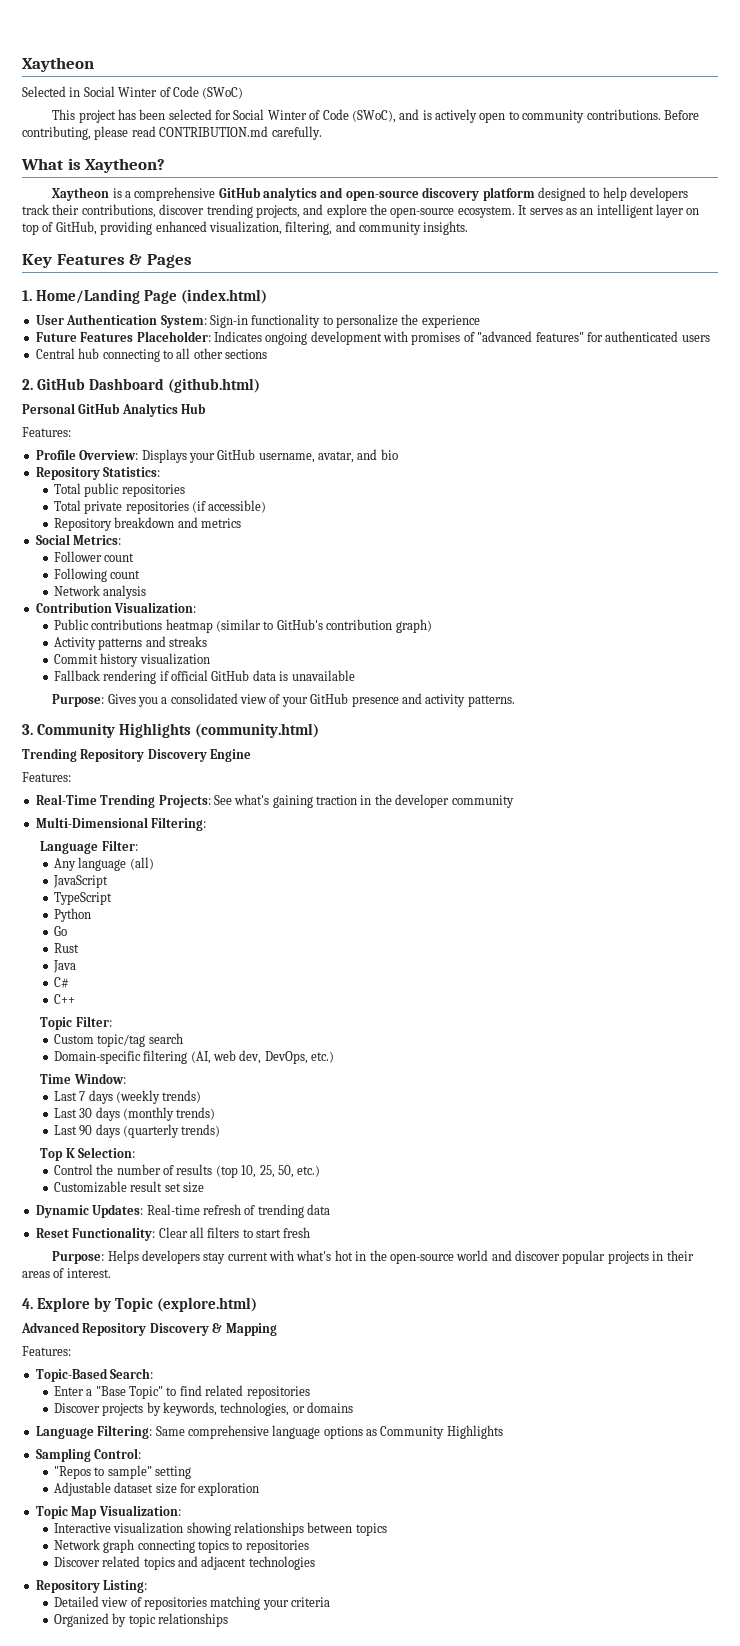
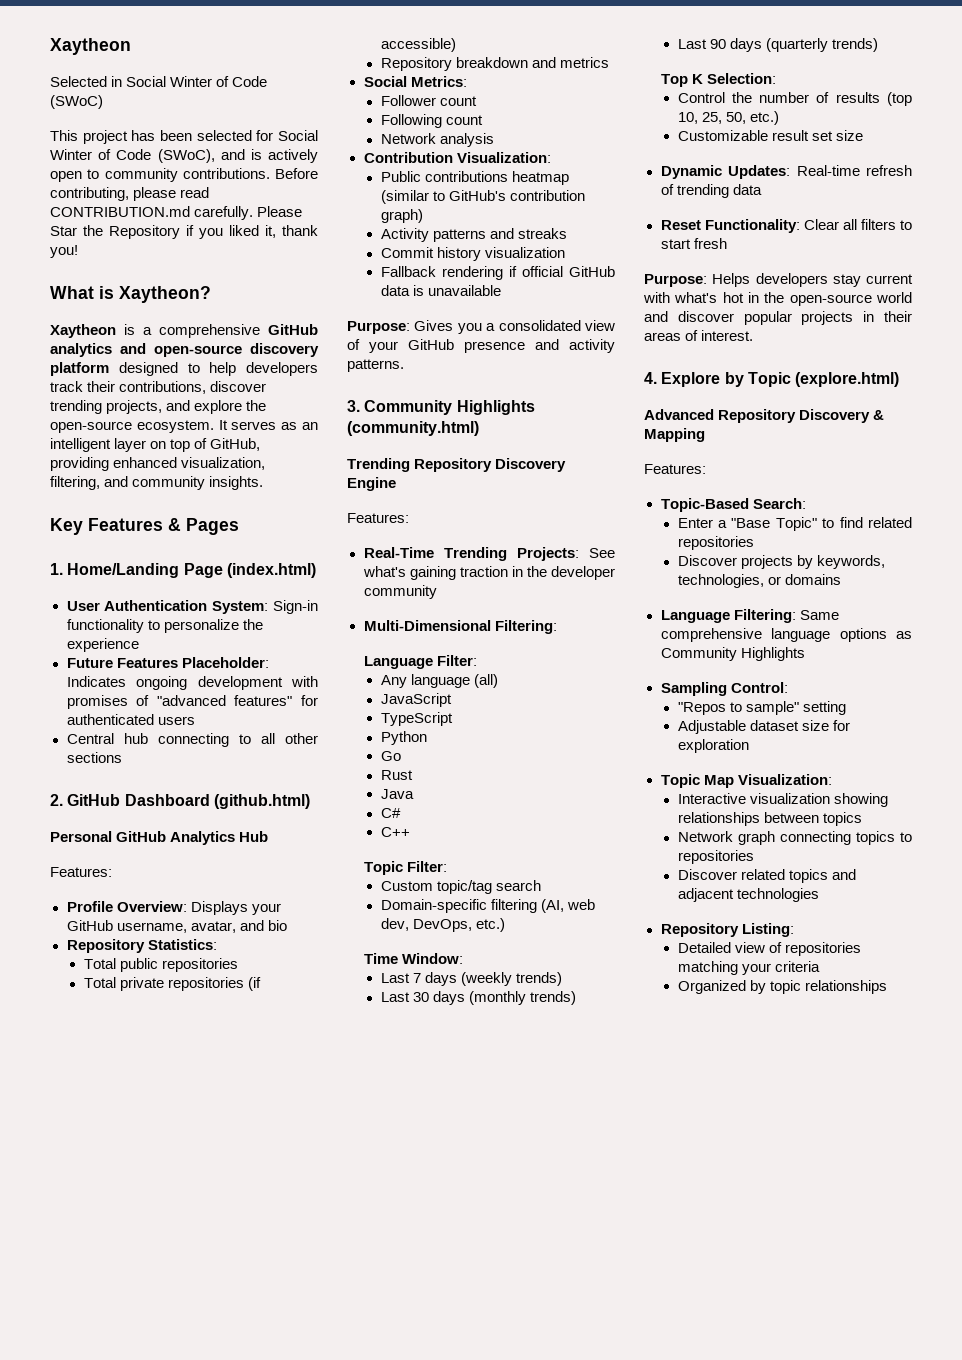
+ Please Star the Repository if you liked it, thank you!

